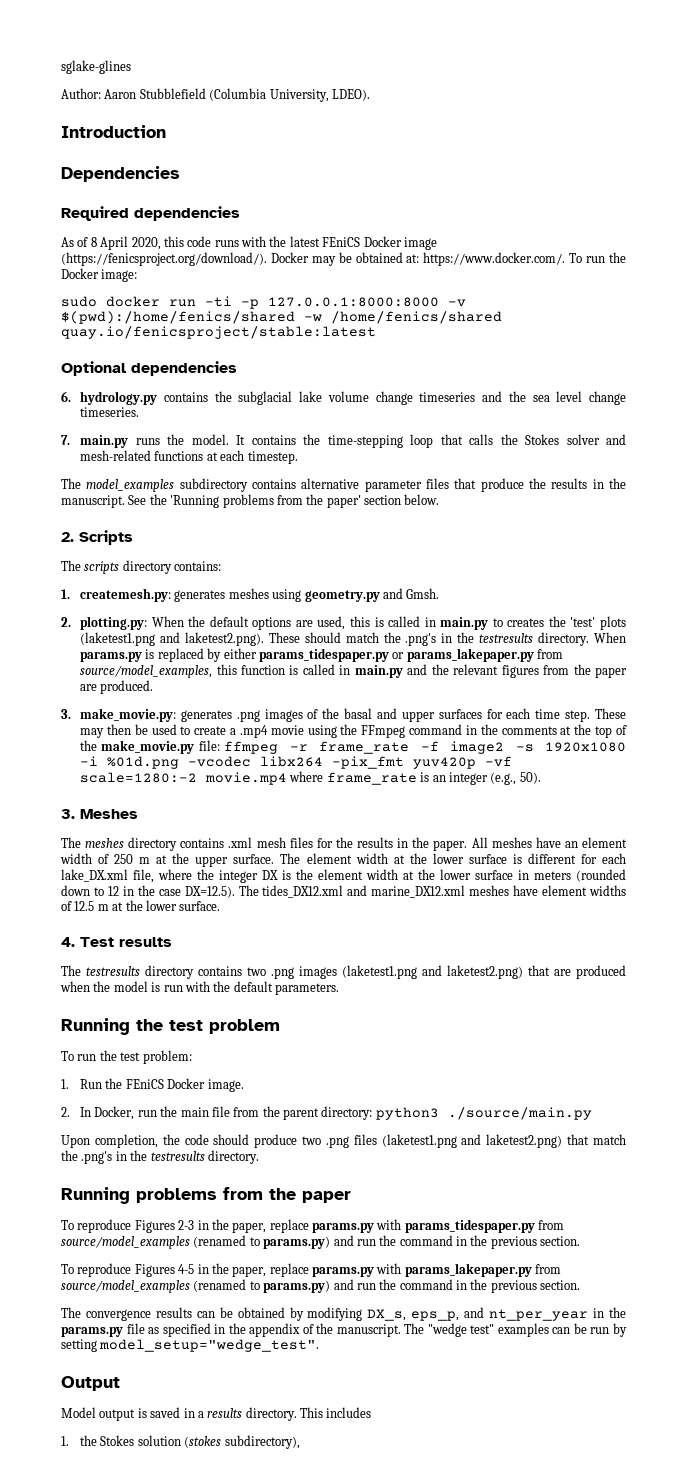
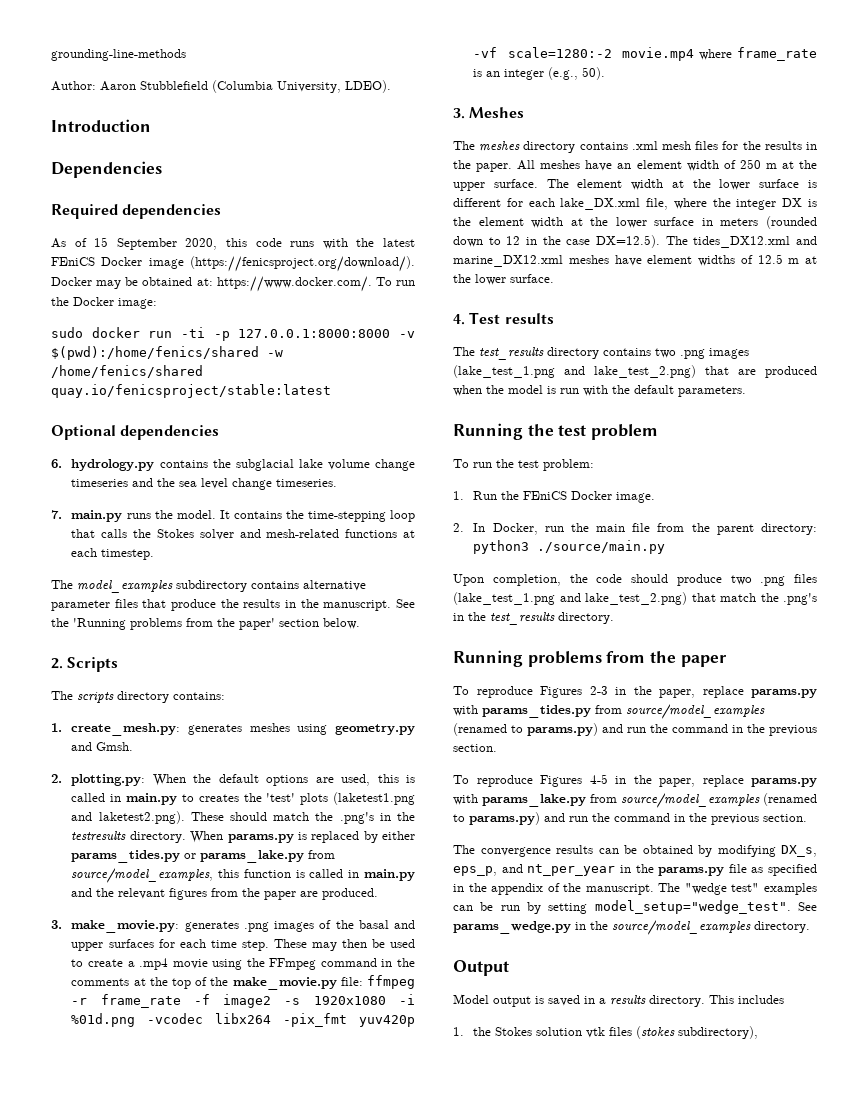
- sglake-glines
+ grounding-line-methods
- As of 8 April 2020, this code runs with the latest FEniCS Docker image (https://fenicsproject.org/download/). Docker may be obtained at: https://www.docker.com/. To run the Docker image:
+ As of 15 September 2020, this code runs with the latest FEniCS Docker image (https://fenicsproject.org/download/). Docker may be obtained at: https://www.docker.com/. To run the Docker image:
- 1. createmesh.py: generates meshes using geometry.py and Gmsh.
+ 1. create_mesh.py: generates meshes using geometry.py and Gmsh.
- When params.py is replaced by either params_tidespaper.py or params_lakepaper.py from source/model_examples, this function is called in main.py and the relevant figures from the paper are produced.
+ When params.py is replaced by either params_tides.py or params_lake.py from source/model_examples, this function is called in main.py and the relevant figures from the paper are produced.
- The testresults directory contains two .png images (laketest1.png and laketest2.png) that are produced when the model is run with the default parameters.
+ The test_results directory contains two .png images (lake_test_1.png and lake_test_2.png) that are produced when the model is run with the default parameters.
- Upon completion, the code should produce two .png files (laketest1.png and laketest2.png) that match the .png's in the testresults directory.
+ Upon completion, the code should produce two .png files (lake_test_1.png and lake_test_2.png) that match the .png's in the test_results directory.
- To reproduce Figures 2-3 in the paper, replace params.py with params_tidespaper.py from source/model_examples (renamed to params.py) and run the command in the previous section.
+ To reproduce Figures 2-3 in the paper, replace params.py with params_tides.py from source/model_examples (renamed to params.py) and run the command in the previous section.
- To reproduce Figures 4-5 in the paper, replace params.py with params_lakepaper.py from source/model_examples (renamed to params.py) and run the command in the previous section.
+ To reproduce Figures 4-5 in the paper, replace params.py with params_lake.py from source/model_examples (renamed to params.py) and run the command in the previous section.
+ See params_wedge.py in the source/model_examples directory.
- 1. the Stokes solution (stokes subdirectory),
+ 1. the Stokes solution vtk files (stokes subdirectory),

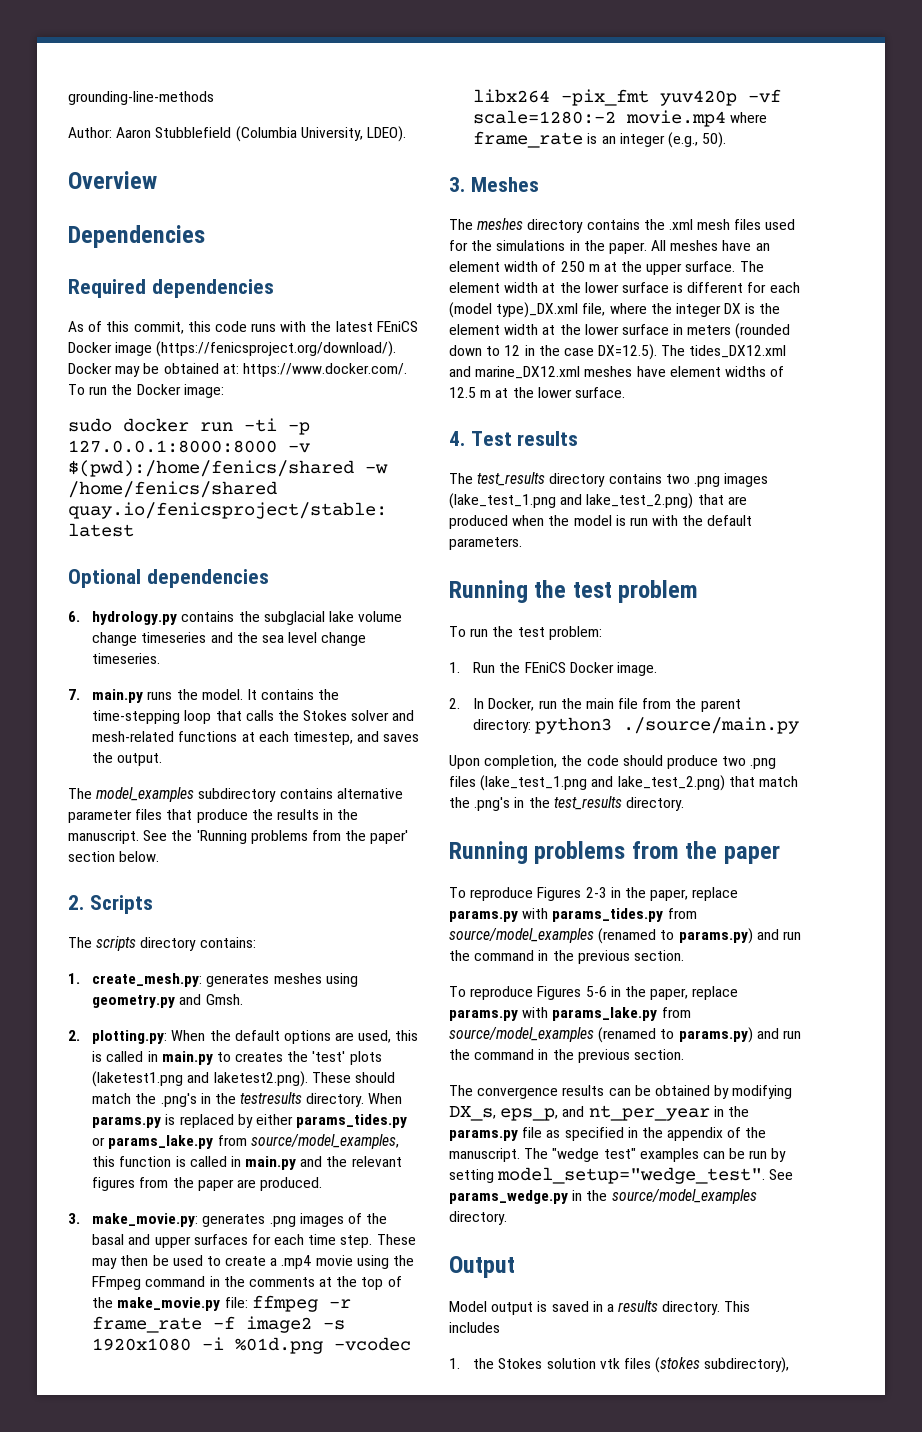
- Introduction
+ Overview
- As of 15 September 2020, this code runs with the latest FEniCS Docker image (https://fenicsproject.org/download/). Docker may be obtained at: https://www.docker.com/. To run the Docker image:
+ As of this commit, this code runs with the latest FEniCS Docker image (https://fenicsproject.org/download/). Docker may be obtained at: https://www.docker.com/. To run the Docker image:
- It contains the time-stepping loop that calls the Stokes solver and mesh-related functions at each timestep.
+ It contains the time-stepping loop that calls the Stokes solver and mesh-related functions at each timestep, and saves the output.
- The meshes directory contains .xml mesh files for the results in the paper.
+ The meshes directory contains the .xml mesh files used for the simulations in the paper.
- The element width at the lower surface is different for each lake_DX.xml file, where the integer DX is the element width at the lower surface in meters (rounded down to 12 in the case DX=12.5). The tides_DX12.xml and marine_DX12.xml meshes have element widths of 12.5 m at the lower surface.
+ The element width at the lower surface is different for each (model type)_DX.xml file, where the integer DX is the element width at the lower surface in meters (rounded down to 12 in the case DX=12.5). The tides_DX12.xml and marine_DX12.xml meshes have element widths of 12.5 m at the lower surface.
- To reproduce Figures 4-5 in the paper, replace params.py with params_lake.py from source/model_examples (renamed to params.py) and run the command in the previous section.
+ To reproduce Figures 5-6 in the paper, replace params.py with params_lake.py from source/model_examples (renamed to params.py) and run the command in the previous section.

